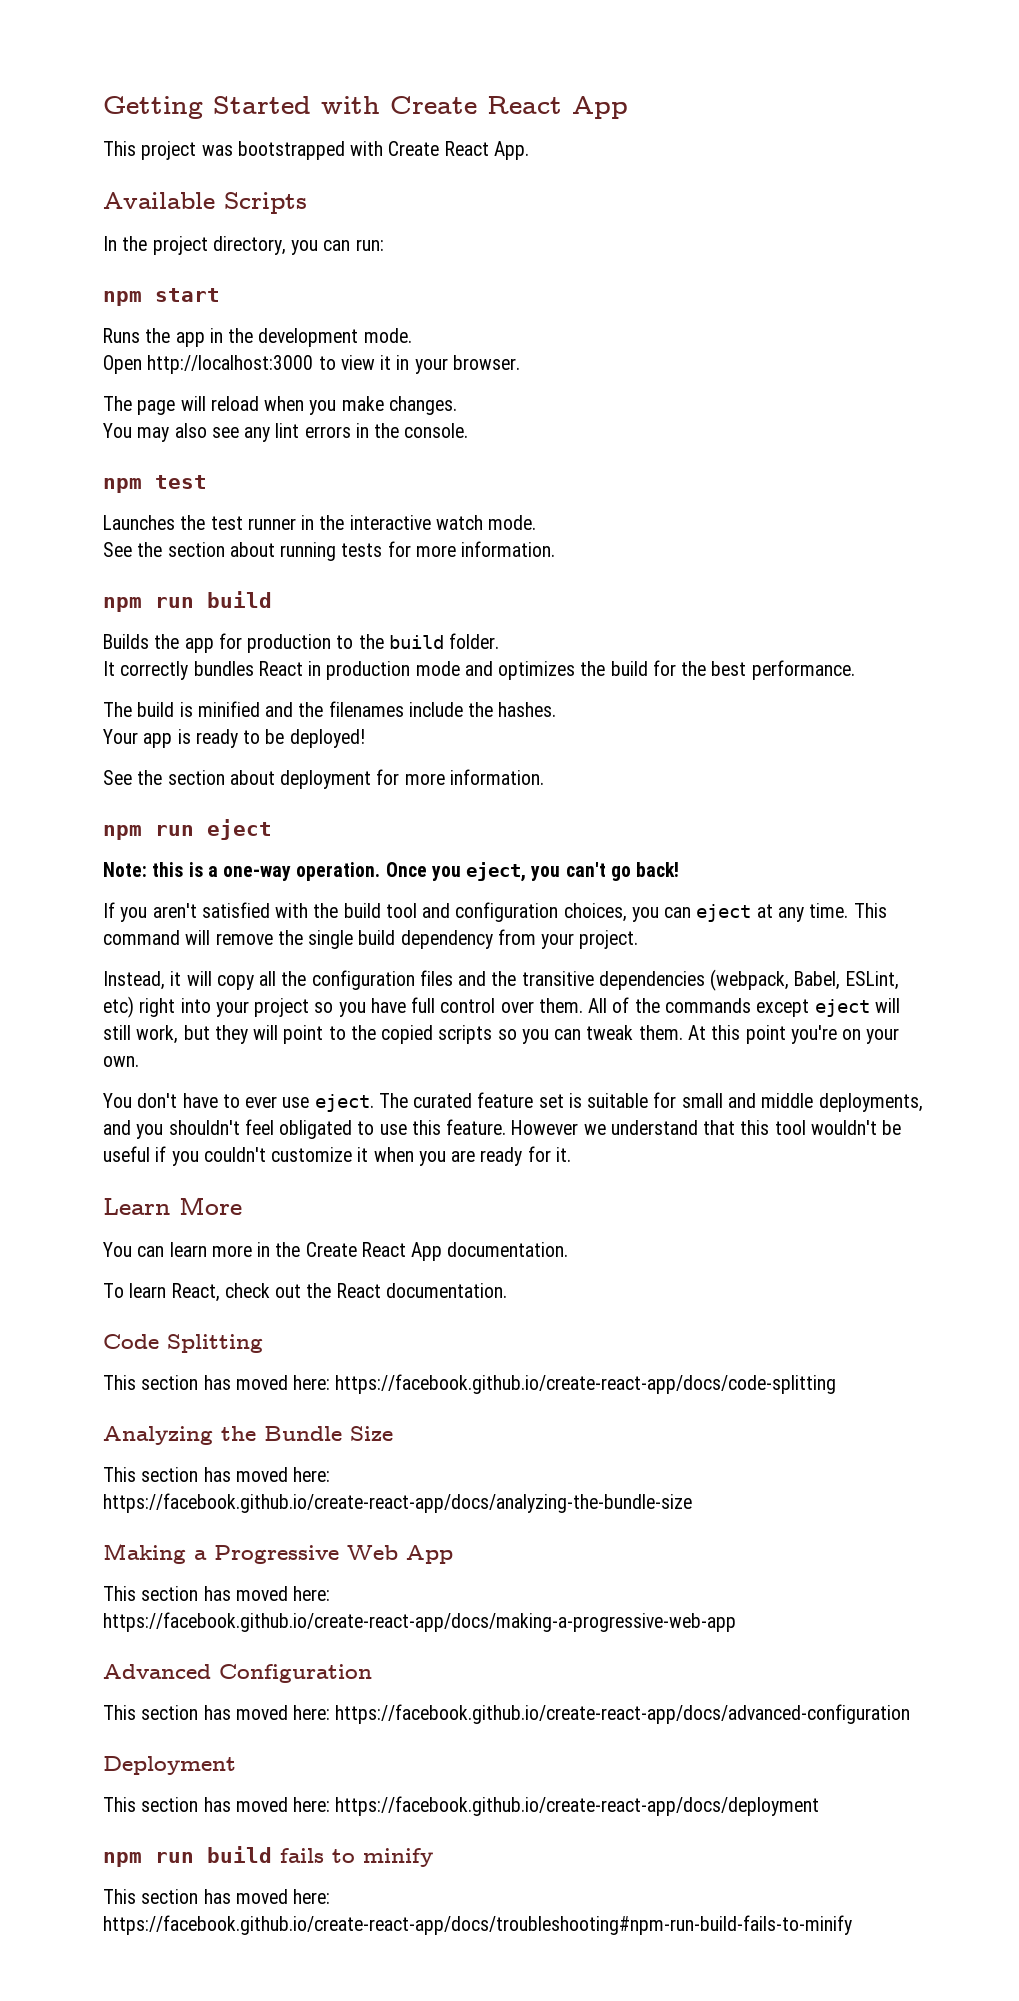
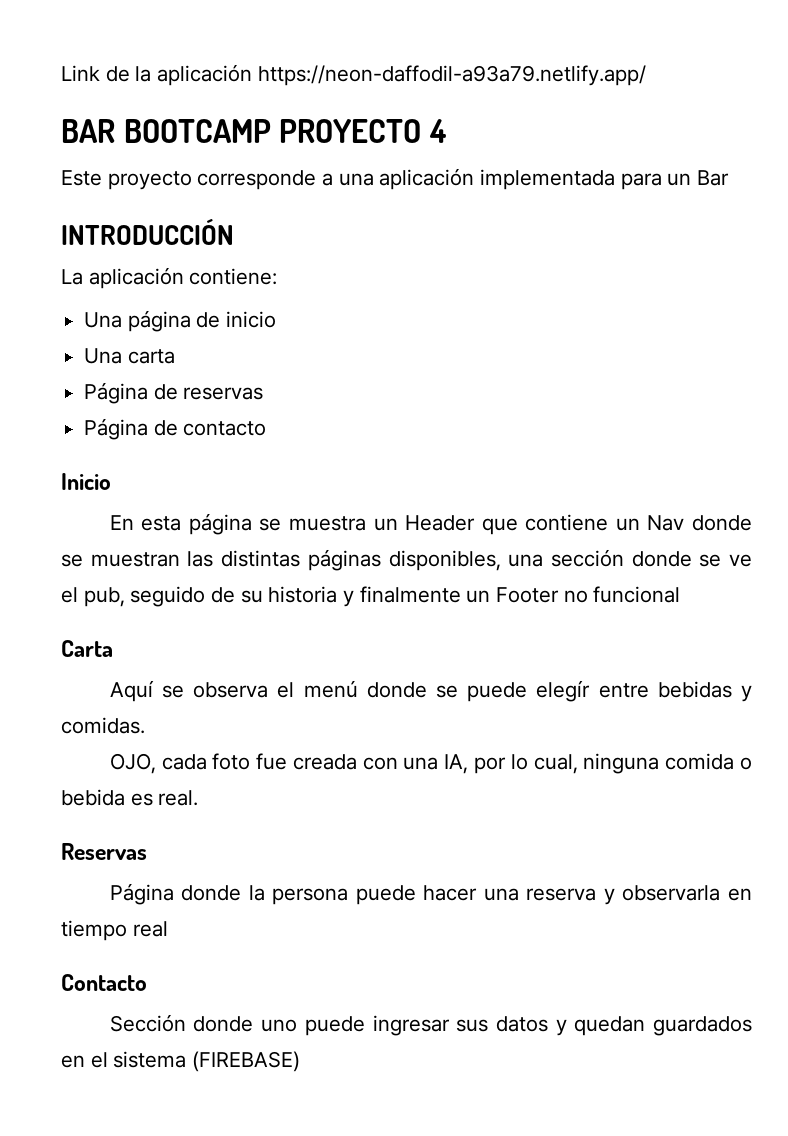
- Getting Started with Create React App
- This project was bootstrapped with Create React App.
- Available Scripts
- In the project directory, you can run:
- npm start
- Runs the app in the development mode.
- Open http://localhost:3000 to view it in your browser.
- The page will reload when you make changes.
- You may also see any lint errors in the console.
- npm test
- Launches the test runner in the interactive watch mode.
- See the section about running tests for more information.
- npm run build
- Builds the app for production to the build folder.
- It correctly bundles React in production mode and optimizes the build for the best performance.
- The build is minified and the filenames include the hashes.
- Your app is ready to be deployed!
- See the section about deployment for more information.
- npm run eject
- Note: this is a one-way operation. Once you eject, you can't go back!
- If you aren't satisfied with the build tool and configuration choices, you can eject at any time. This command will remove the single build dependency from your project.
- Instead, it will copy all the configuration files and the transitive dependencies (webpack, Babel, ESLint, etc) right into your project so you have full control over them. All of the commands except eject will still work, but they will point to the copied scripts so you can tweak them. At this point you're on your own.
- You don't have to ever use eject. The curated feature set is suitable for small and middle deployments, and you shouldn't feel obligated to use this feature. However we understand that this tool wouldn't be useful if you couldn't customize it when you are ready for it.
- Learn More
- You can learn more in the Create React App documentation.
- To learn React, check out the React documentation.
- Code Splitting
- This section has moved here: https://facebook.github.io/create-react-app/docs/code-splitting
- Analyzing the Bundle Size
- This section has moved here: https://facebook.github.io/create-react-app/docs/analyzing-the-bundle-size
- Making a Progressive Web App
- This section has moved here: https://facebook.github.io/create-react-app/docs/making-a-progressive-web-app
- Advanced Configuration
- This section has moved here: https://facebook.github.io/create-react-app/docs/advanced-configuration
- Deployment
- This section has moved here: https://facebook.github.io/create-react-app/docs/deployment
- npm run build fails to minify
- This section has moved here: https://facebook.github.io/create-react-app/docs/troubleshooting#npm-run-build-fails-to-minify
+ Link de la aplicación https://neon-daffodil-a93a79.netlify.app/
+ BAR BOOTCAMP PROYECTO 4
+ Este proyecto corresponde a una aplicación implementada para un Bar
+ INTRODUCCIÓN
+ La aplicación contiene:
+ Una página de inicio
+ Una carta
+ Página de reservas
+ Página de contacto
+ Inicio
+ En esta página se muestra un Header que contiene un Nav donde se muestran las distintas páginas disponibles, una sección donde se ve el pub, seguido de su historia y finalmente un Footer no funcional
+ Carta
+ Aquí se observa el menú donde se puede elegír entre bebidas y comidas.
+ OJO, cada foto fue creada con una IA, por lo cual, ninguna comida o bebida es real.
+ Reservas
+ Página donde la persona puede hacer una reserva y observarla en tiempo real
+ Contacto
+ Sección donde uno puede ingresar sus datos y quedan guardados en el sistema (FIREBASE)

